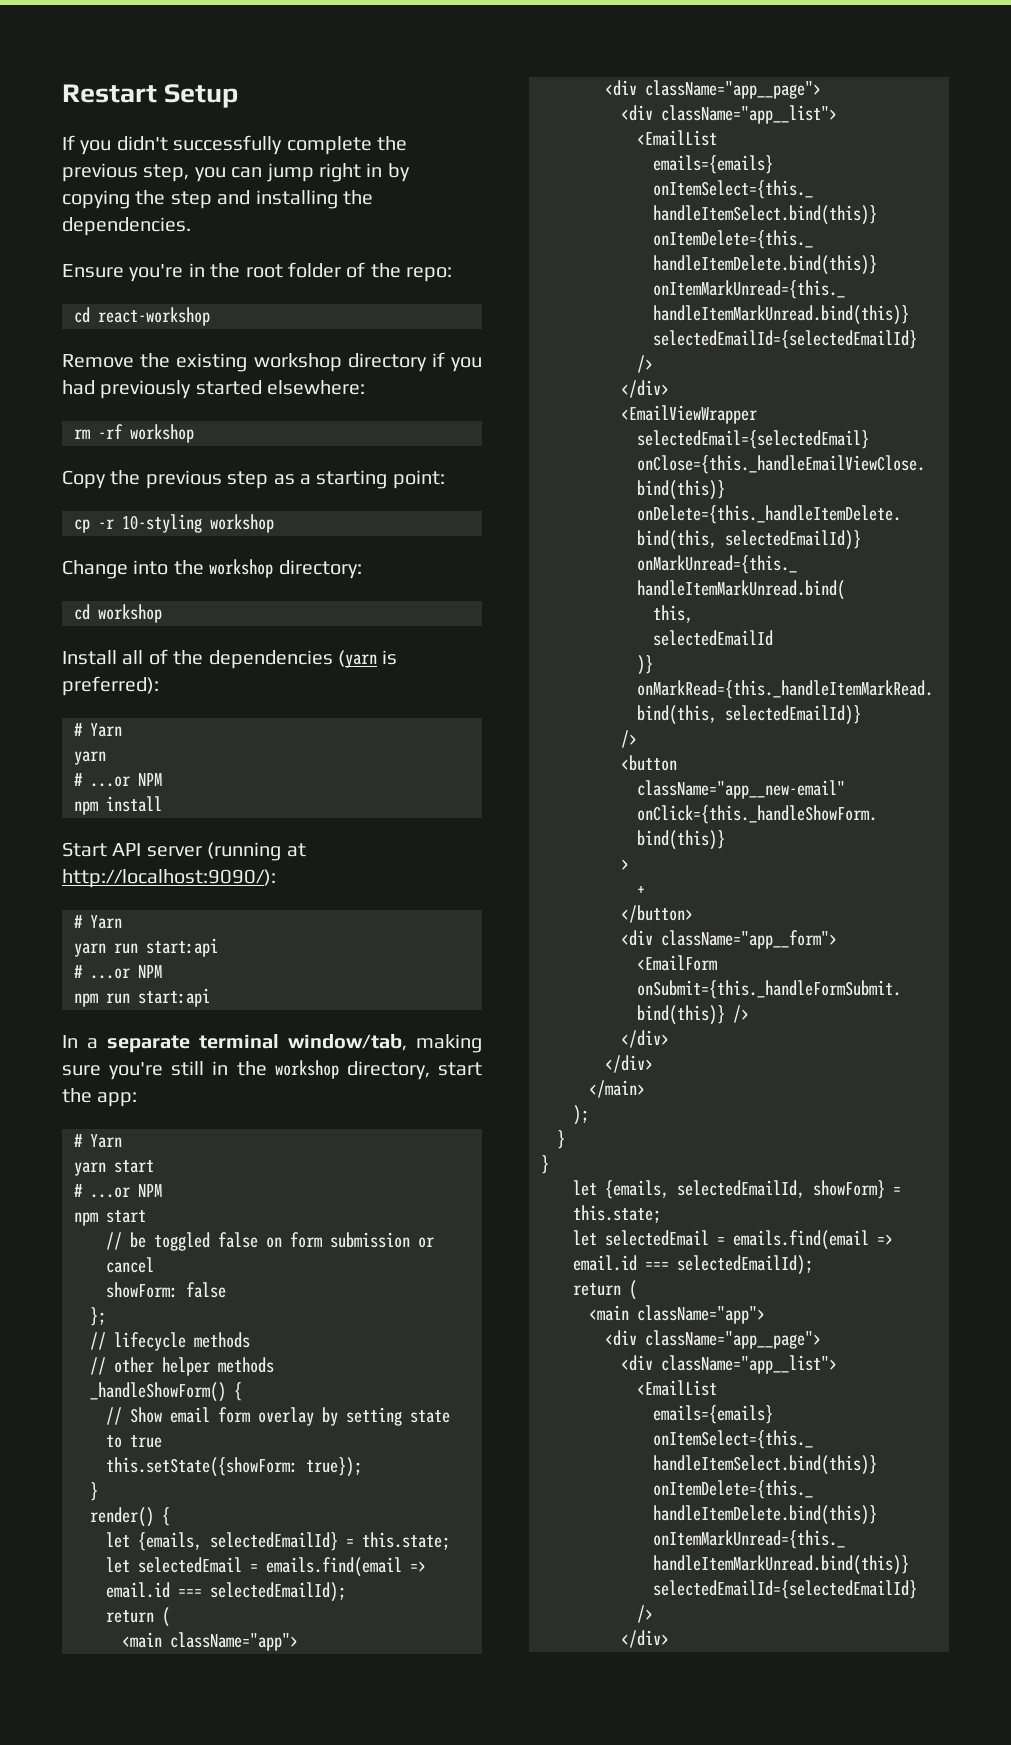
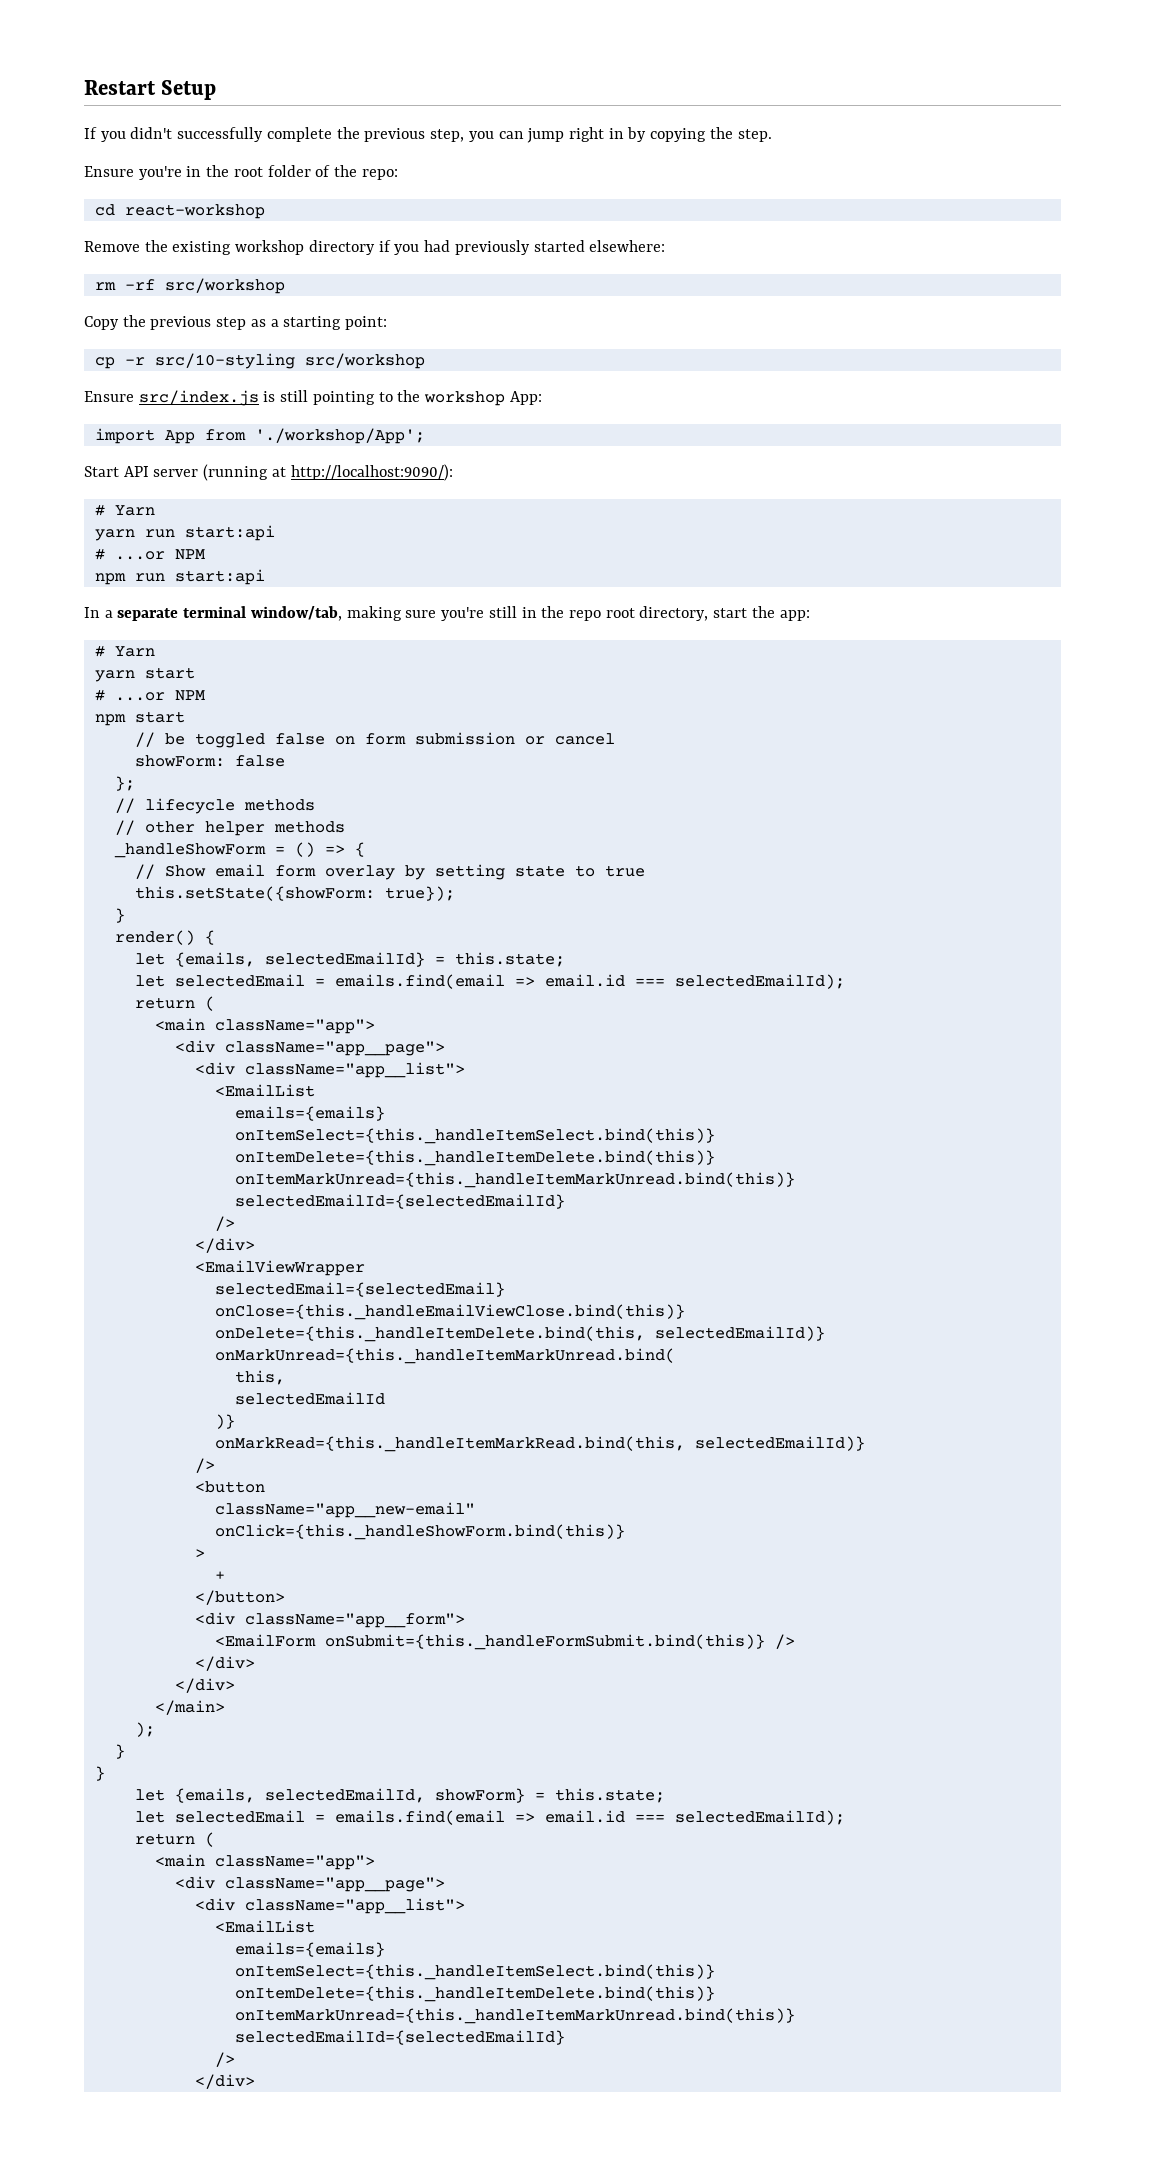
- If you didn't successfully complete the previous step, you can jump right in by copying the step and installing the dependencies.
+ If you didn't successfully complete the previous step, you can jump right in by copying the step.
- rm -rf workshop
+ rm -rf src/workshop
- cp -r 10-styling workshop
- Change into the workshop directory:
- cd workshop
- Install all of the dependencies (yarn is preferred):
- # Yarn
- yarn
- # ...or NPM
- npm install
+ cp -r src/10-styling src/workshop
+ Ensure src/index.js is still pointing to the workshop App:
+ import App from './workshop/App';
- In a separate terminal window/tab, making sure you're still in the workshop directory, start the app:
+ In a separate terminal window/tab, making sure you're still in the repo root directory, start the app:
- _handleShowForm() {
+ _handleShowForm = () => {

